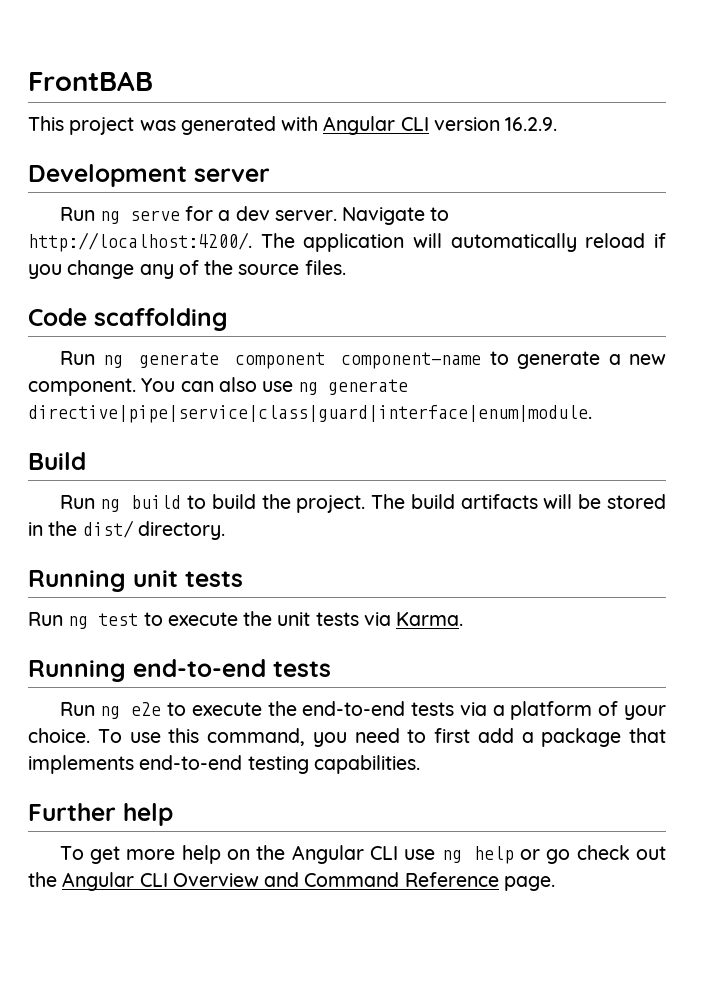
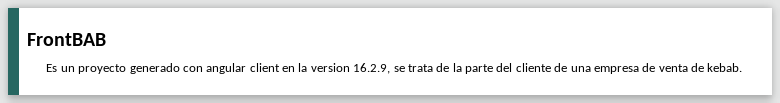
- This project was generated with Angular CLI version 16.2.9.
- Development server
- Run ng serve for a dev server. Navigate to http://localhost:4200/. The application will automatically reload if you change any of the source files.
- Code scaffolding
- Run ng generate component component-name to generate a new component. You can also use ng generate directive|pipe|service|class|guard|interface|enum|module.
- Build
- Run ng build to build the project. The build artifacts will be stored in the dist/ directory.
- Running unit tests
- Run ng test to execute the unit tests via Karma.
- Running end-to-end tests
- Run ng e2e to execute the end-to-end tests via a platform of your choice. To use this command, you need to first add a package that implements end-to-end testing capabilities.
- Further help
- To get more help on the Angular CLI use ng help or go check out the Angular CLI Overview and Command Reference page.
+ Es un proyecto generado con angular client en la version 16.2.9, se trata de la parte del cliente de una empresa de venta de kebab.

